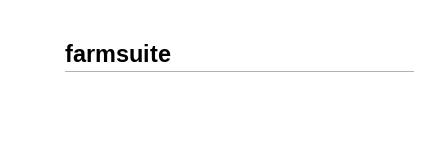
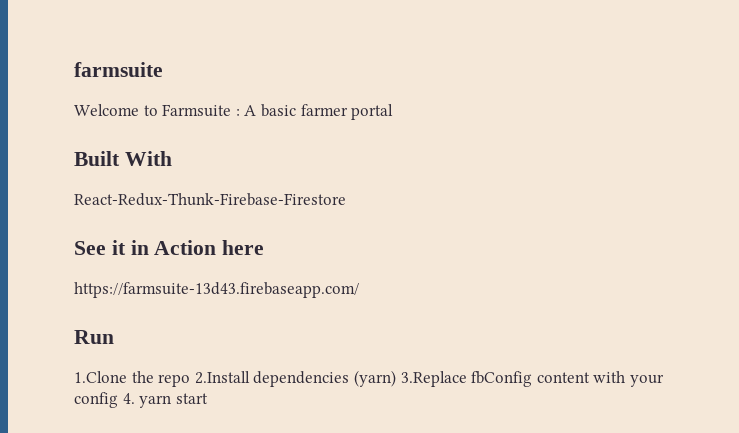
+ Welcome to Farmsuite : A basic farmer portal
+ Built With
+ React-Redux-Thunk-Firebase-Firestore
+ See it in Action here
+ https://farmsuite-13d43.firebaseapp.com/
+ Run
+ 1.Clone the repo 2.Install dependencies (yarn) 3.Replace fbConfig content with your config 4. yarn start

